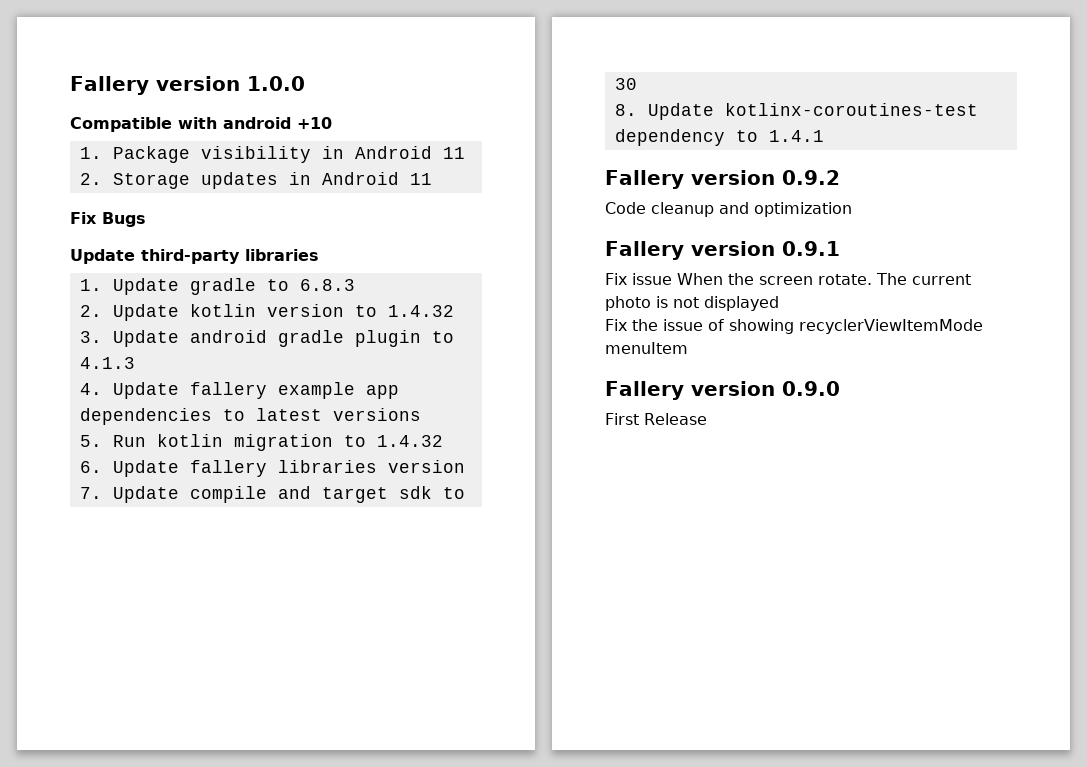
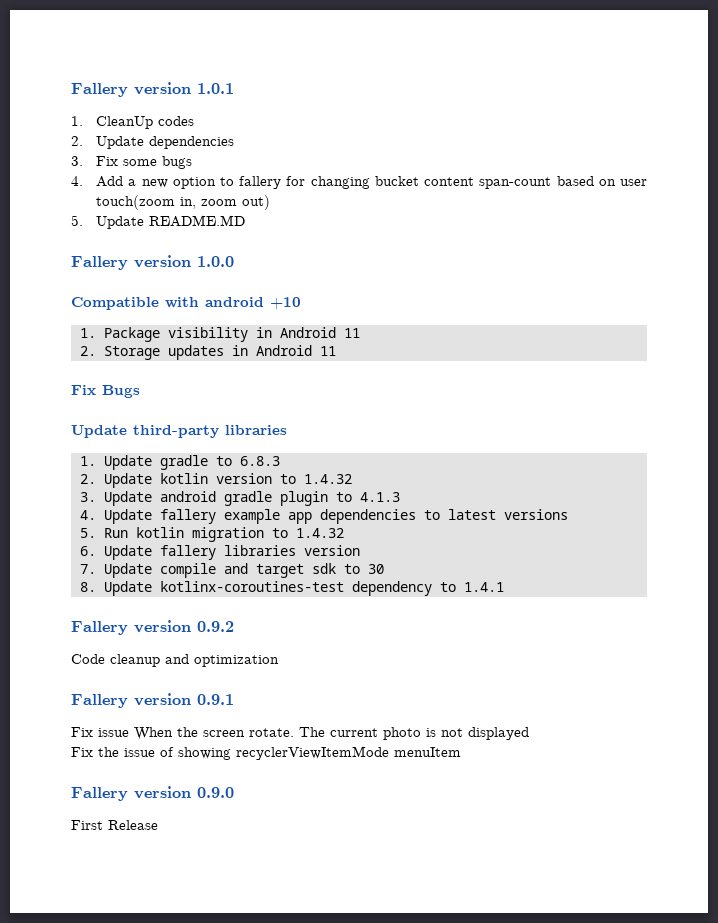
+ Fallery version 1.0.1
+ 1. CleanUp codes
+ 2. Update dependencies
+ 3. Fix some bugs
+ 4. Add a new option to fallery for changing bucket content span-count based on user touch(zoom in, zoom out)
+ 5. Update README.MD

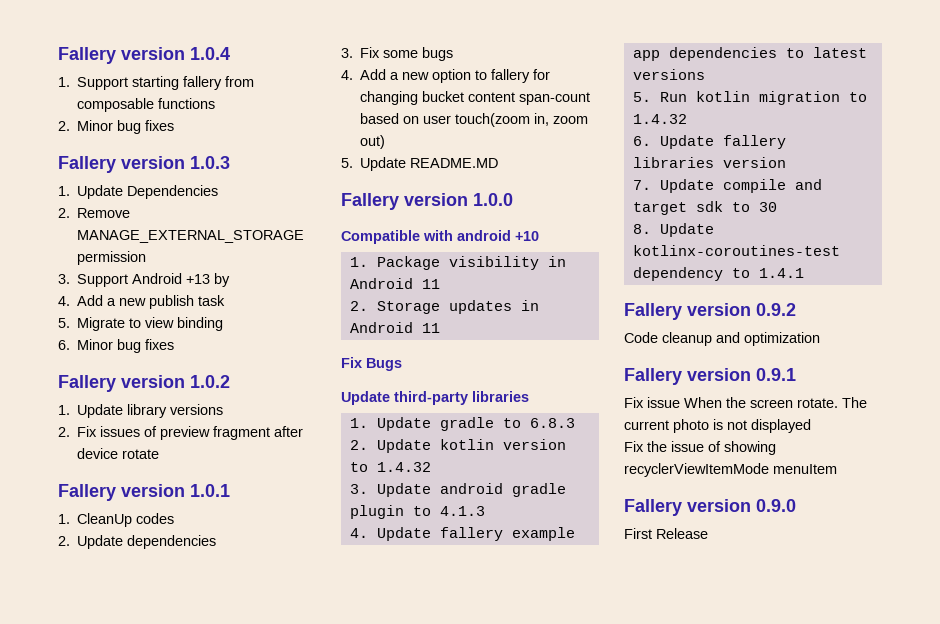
+ Fallery version 1.0.4
+ 1. Support starting fallery from composable functions
+ 2. Minor bug fixes
+ Fallery version 1.0.3
+ 1. Update Dependencies
+ 2. Remove MANAGE_EXTERNAL_STORAGE permission
+ 3. Support Android +13 by
+ 4. Add a new publish task
+ 5. Migrate to view binding
+ 6. Minor bug fixes
+ Fallery version 1.0.2
+ 1. Update library versions
+ 2. Fix issues of preview fragment after device rotate

